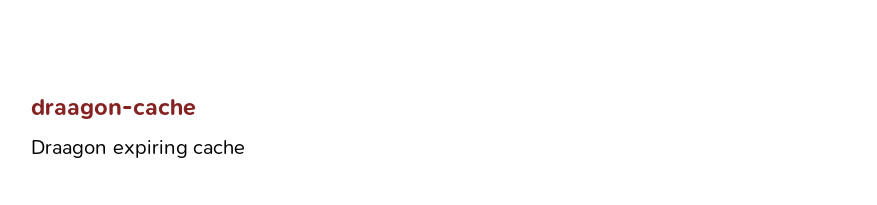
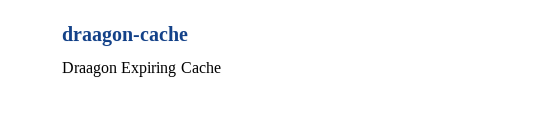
- Draagon expiring cache
+ Draagon Expiring Cache

